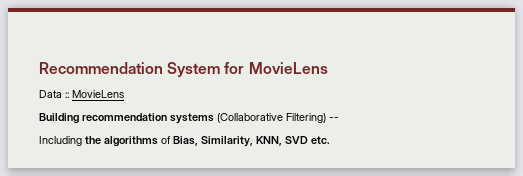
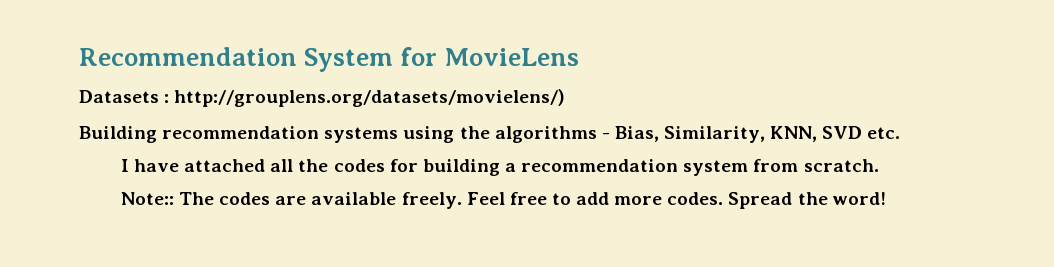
- Data :: MovieLens
+ Datasets : http://grouplens.org/datasets/movielens/)
- Building recommendation systems (Collaborative Filtering) --
- Including the algorithms of Bias, Similarity, KNN, SVD etc.
+ Building recommendation systems using the algorithms - Bias, Similarity, KNN, SVD etc.
+ I have attached all the codes for building a recommendation system from scratch.
+ Note:: The codes are available freely. Feel free to add more codes. Spread the word!

